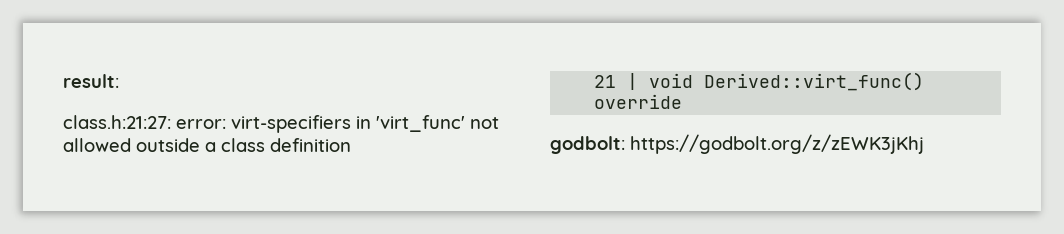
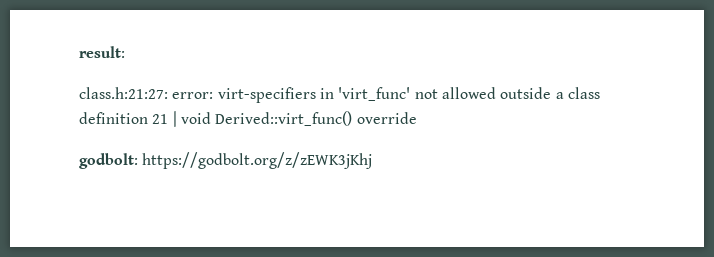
- class.h:21:27: error: virt-specifiers in 'virt_func' not allowed outside a class definition
- 21 | void Derived::virt_func() override
+ class.h:21:27: error: virt-specifiers in 'virt_func' not allowed outside a class definition 21 | void Derived::virt_func() override

